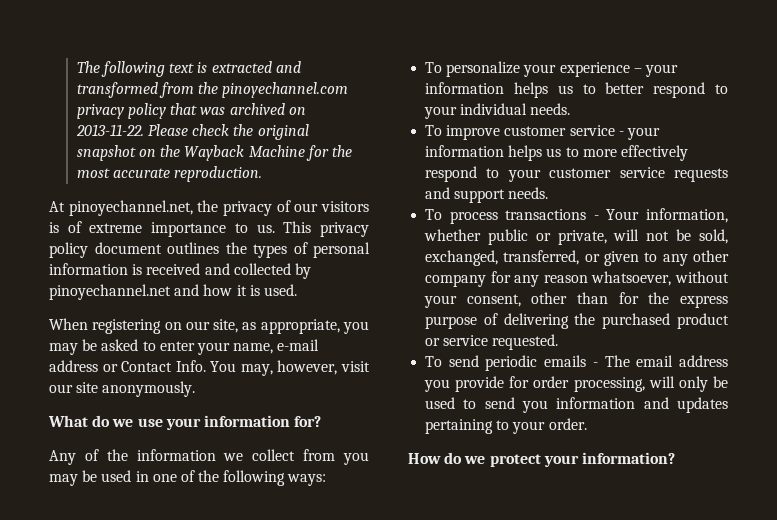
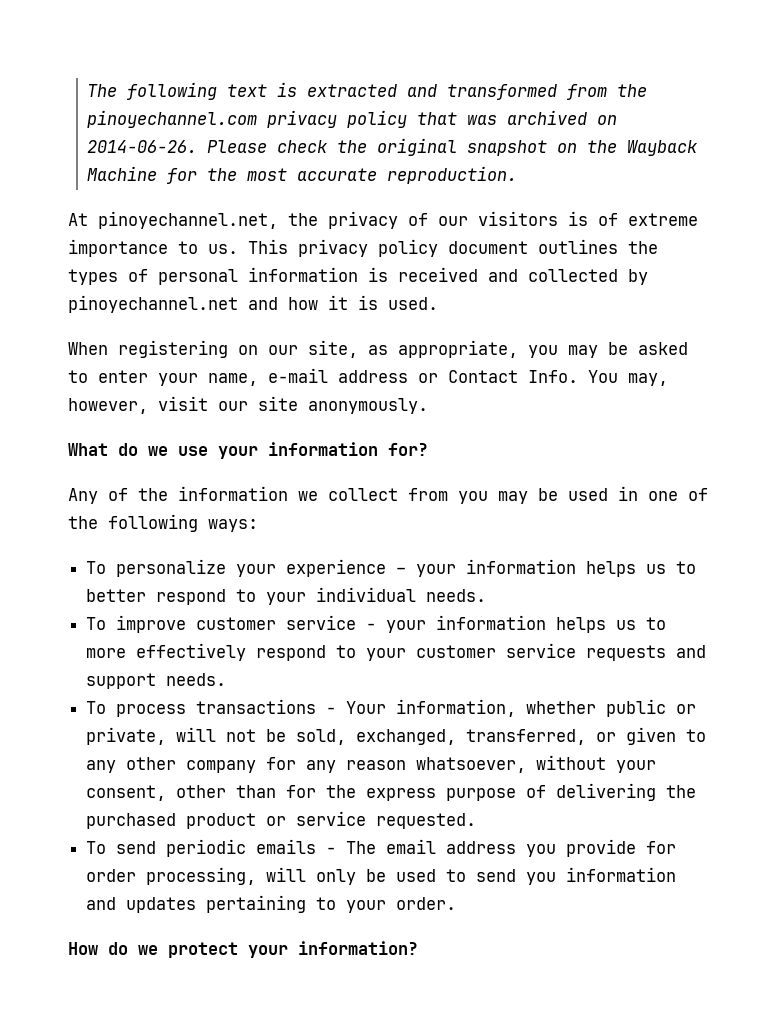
- The following text is extracted and transformed from the pinoyechannel.com privacy policy that was archived on 2013-11-22.
+ The following text is extracted and transformed from the pinoyechannel.com privacy policy that was archived on 2014-06-26.

